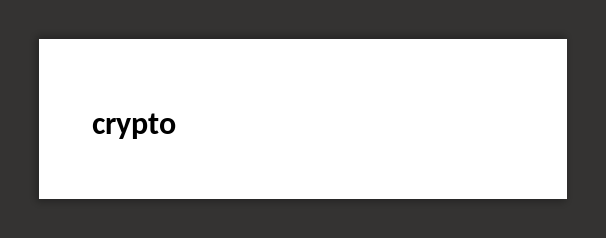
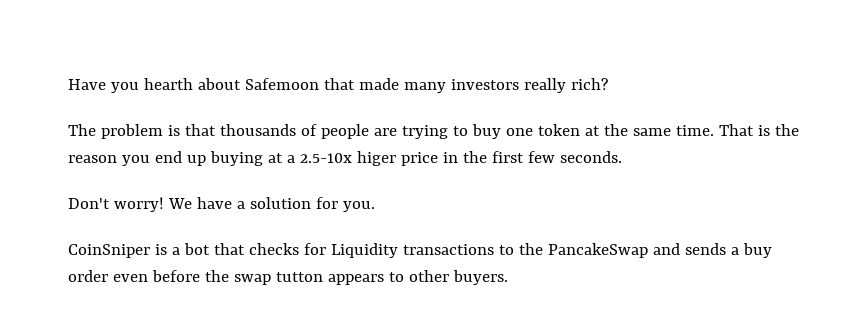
- crypto
+ Have you hearth about Safemoon that made many investors really rich?
+ The problem is that thousands of people are trying to buy one token at the same time. That is the reason you end up buying at a 2.5-10x higer price in the first few seconds.
+ Don't worry! We have a solution for you.
+ CoinSniper is a bot that checks for Liquidity transactions to the PancakeSwap and sends a buy order even before the swap tutton appears to other buyers.

